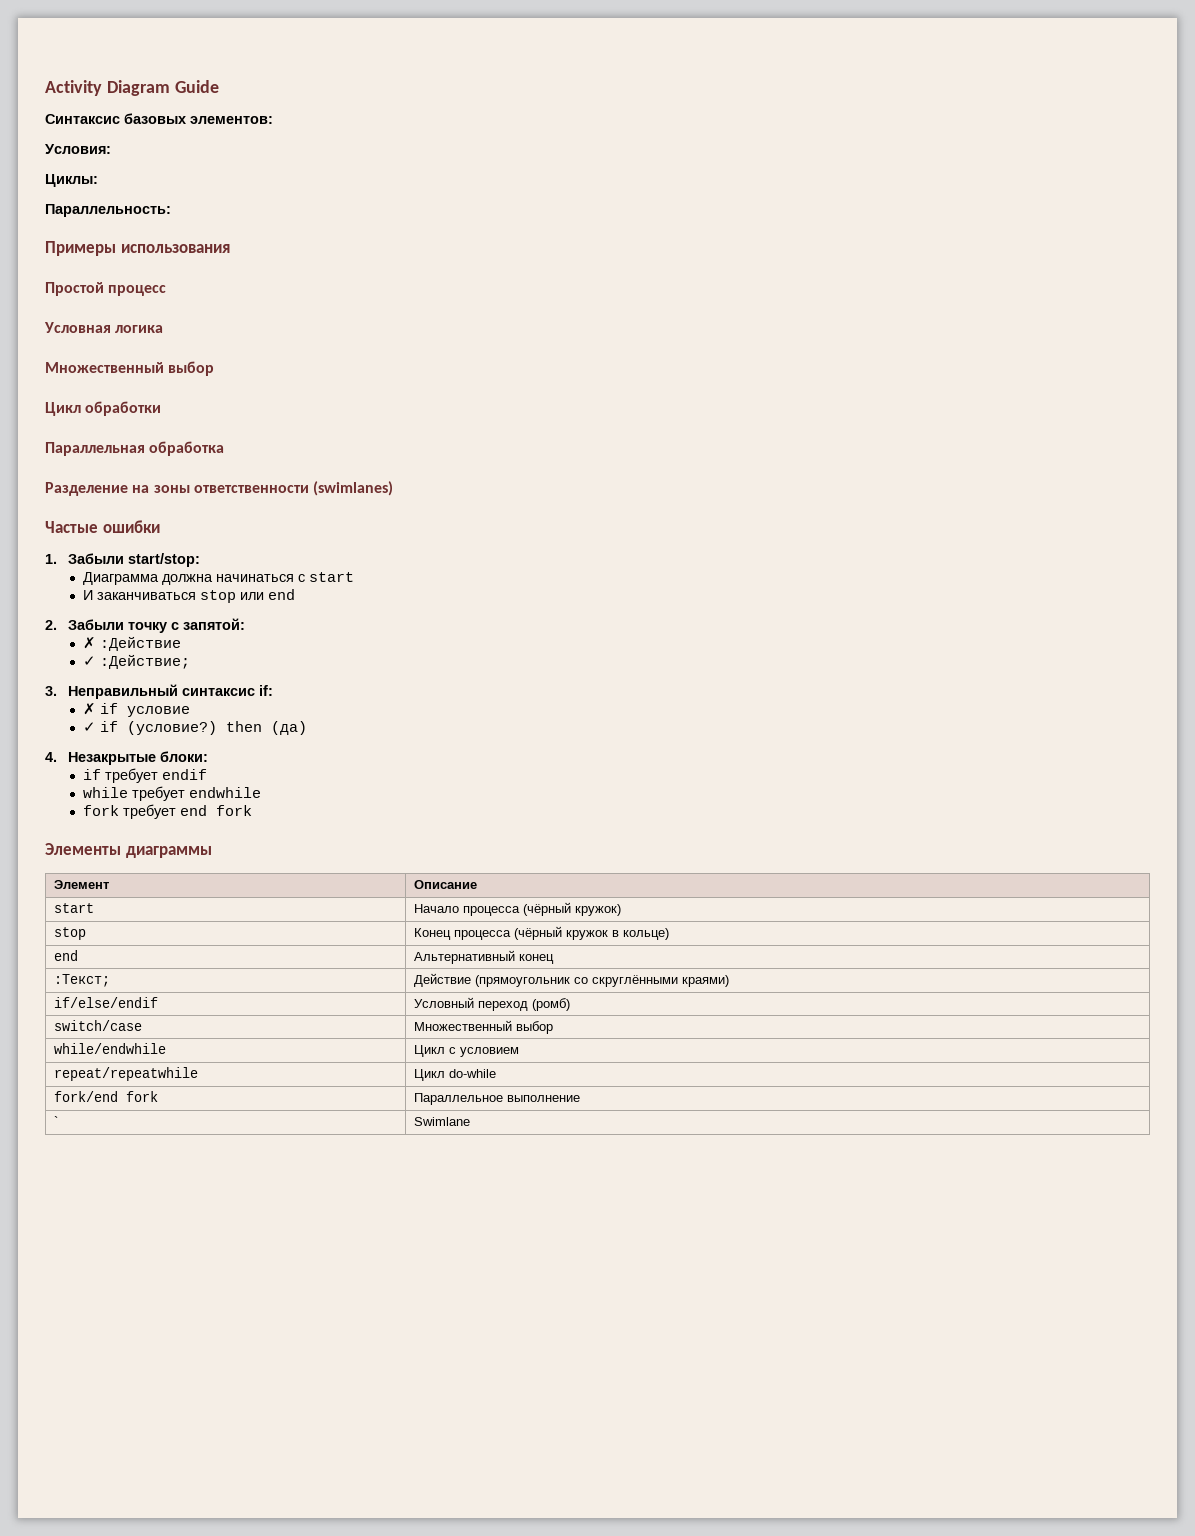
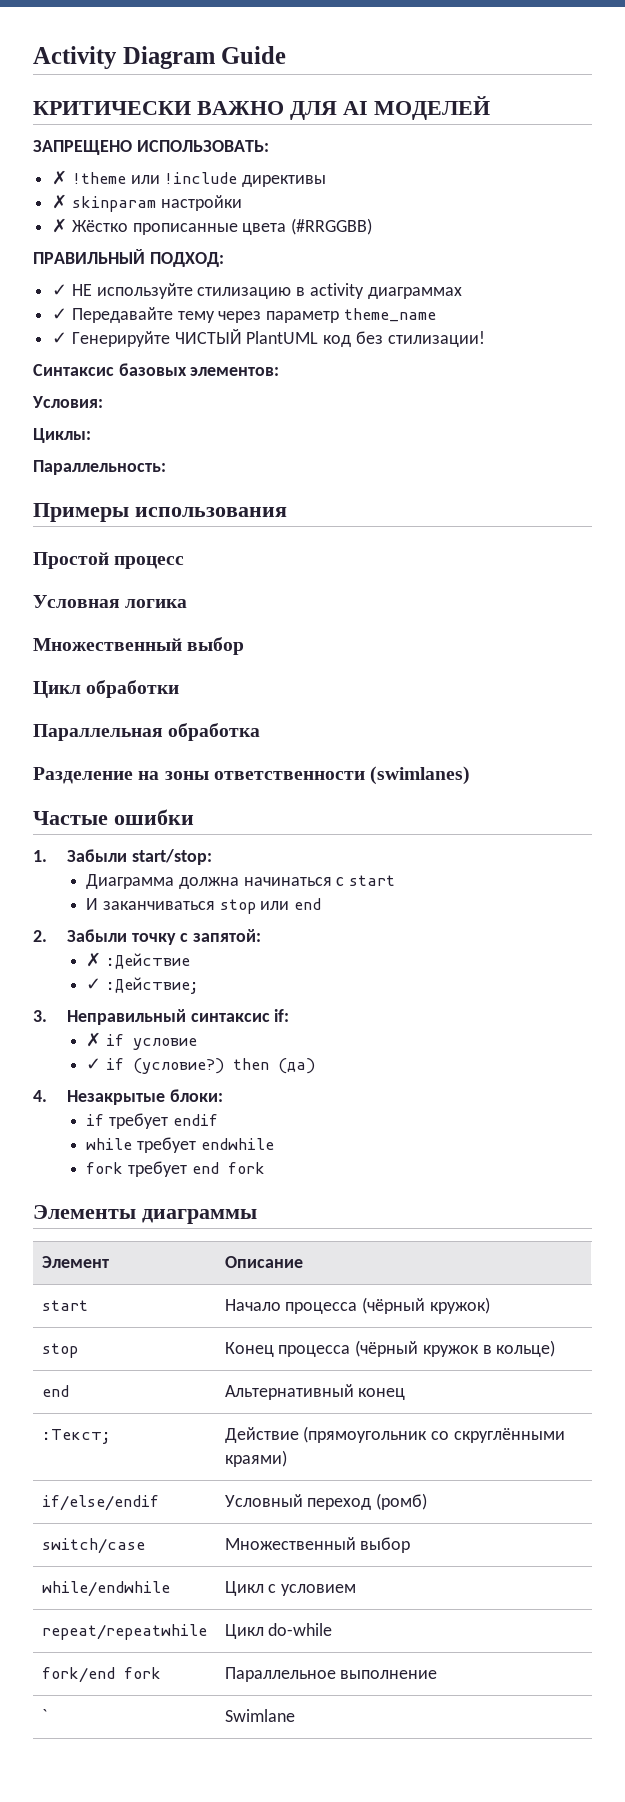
+ КРИТИЧЕСКИ ВАЖНО ДЛЯ AI МОДЕЛЕЙ
+ ЗАПРЕЩЕНО ИСПОЛЬЗОВАТЬ:
+ ✗ !theme или !include директивы
+ ✗ skinparam настройки
+ ✗ Жёстко прописанные цвета (#RRGGBB)
+ ПРАВИЛЬНЫЙ ПОДХОД:
+ ✓ НЕ используйте стилизацию в activity диаграммах
+ ✓ Передавайте тему через параметр theme_name
+ ✓ Генерируйте ЧИСТЫЙ PlantUML код без стилизации!

